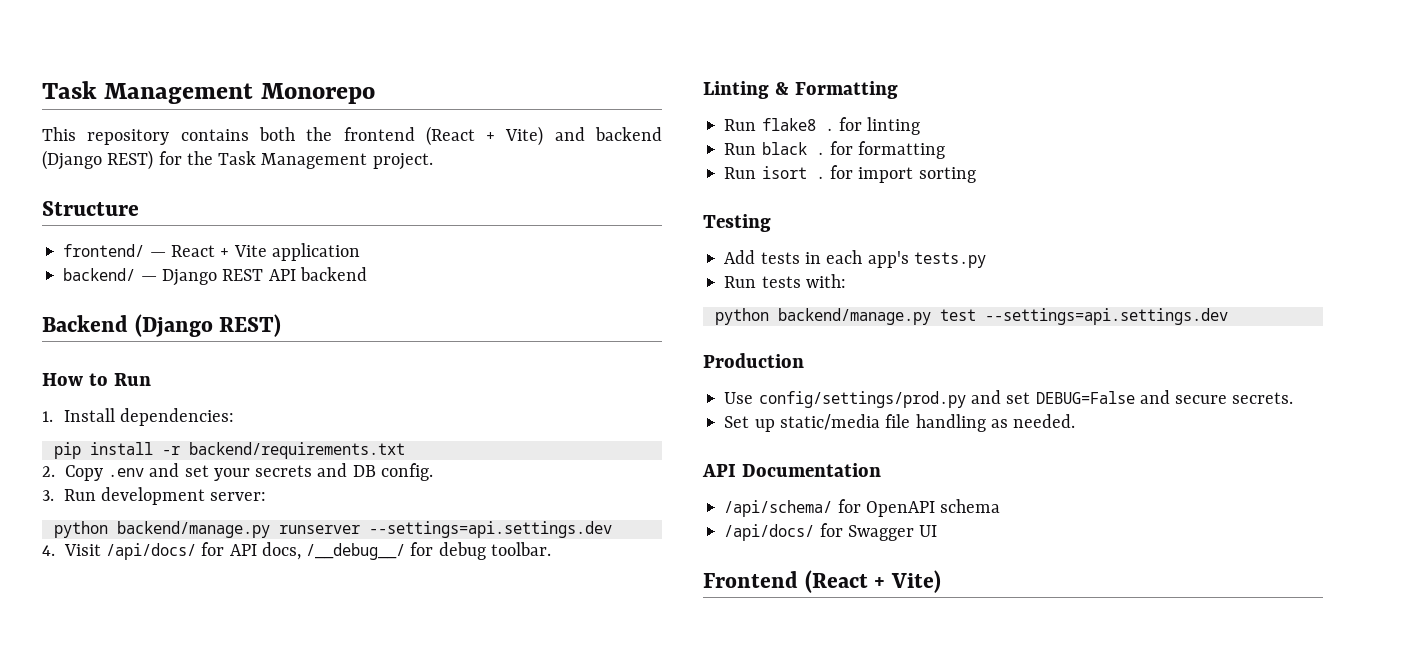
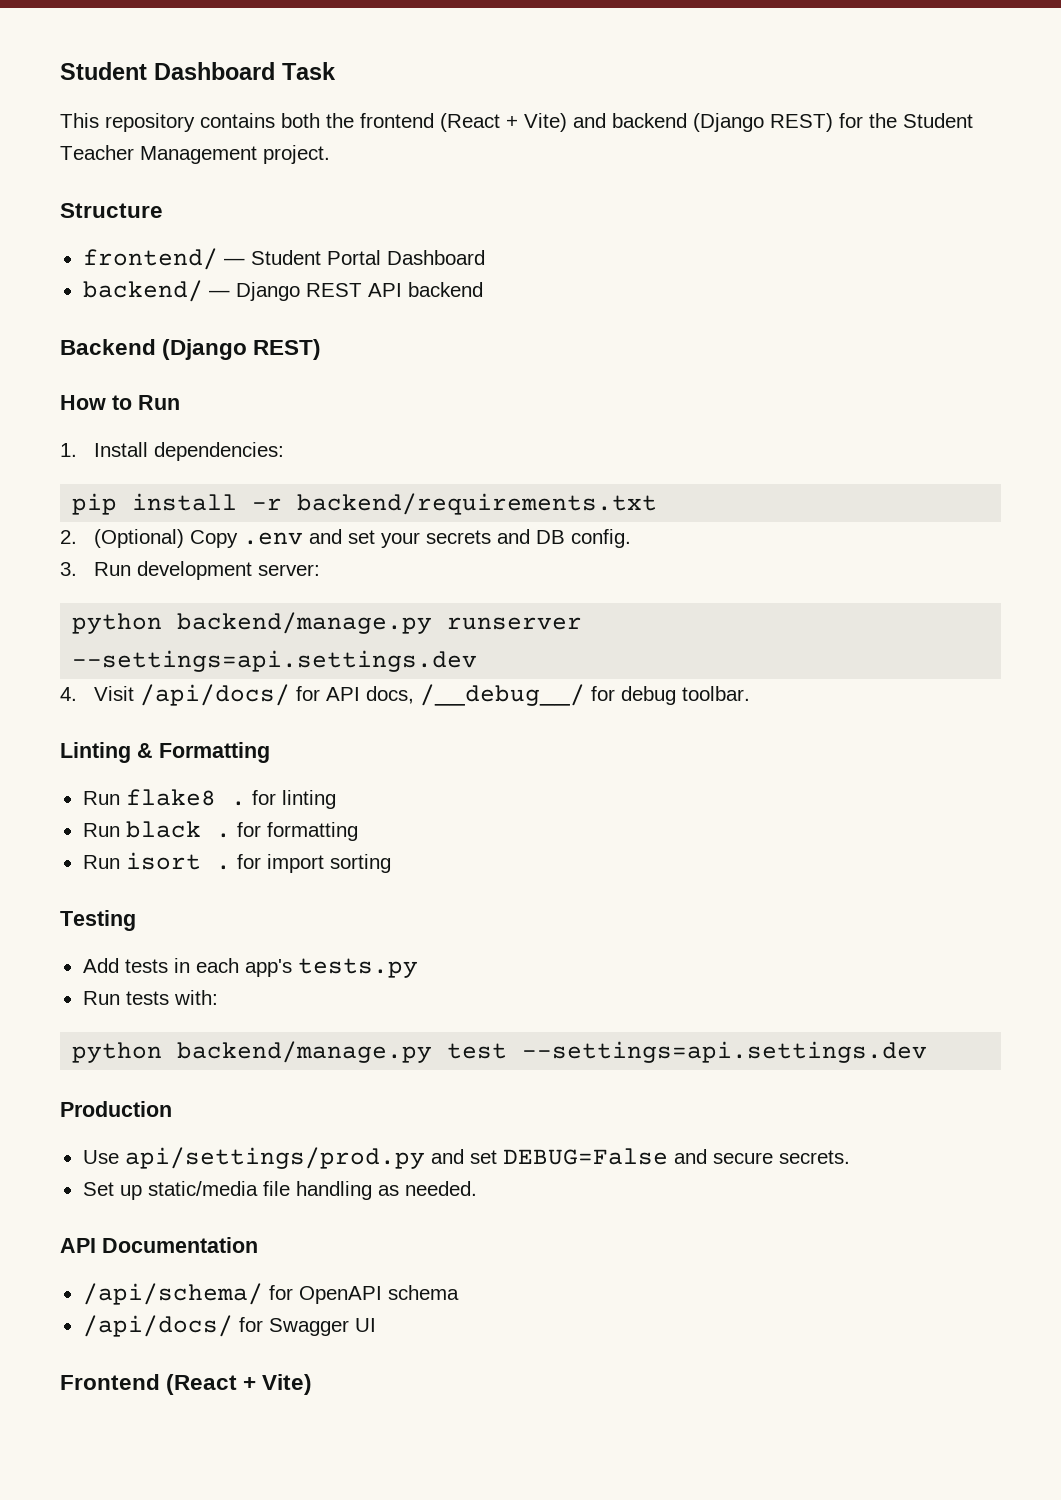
- Task Management Monorepo
+ Student Dashboard Task
- This repository contains both the frontend (React + Vite) and backend (Django REST) for the Task Management project.
+ This repository contains both the frontend (React + Vite) and backend (Django REST) for the Student Teacher Management project.
- frontend/ — React + Vite application
+ frontend/ — Student Portal Dashboard
- 2. Copy .env and set your secrets and DB config.
+ 2. (Optional) Copy .env and set your secrets and DB config.
- Use config/settings/prod.py and set DEBUG=False and secure secrets.
+ Use api/settings/prod.py and set DEBUG=False and secure secrets.

